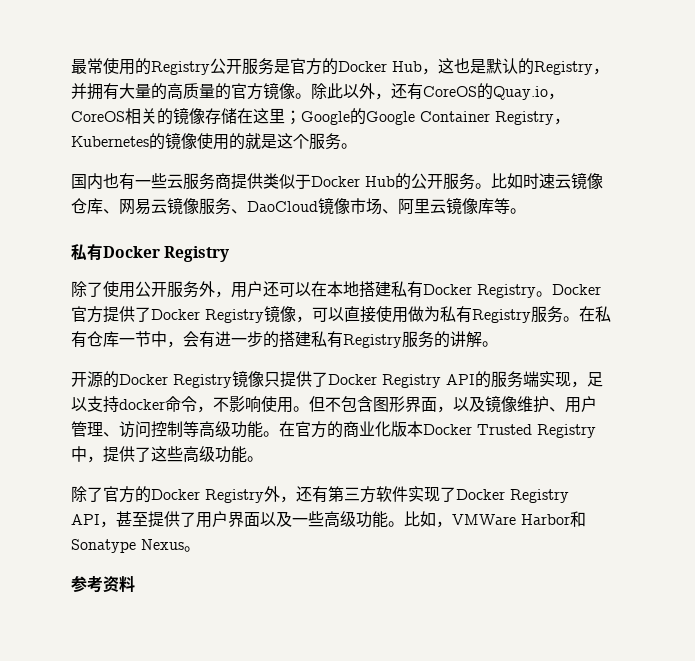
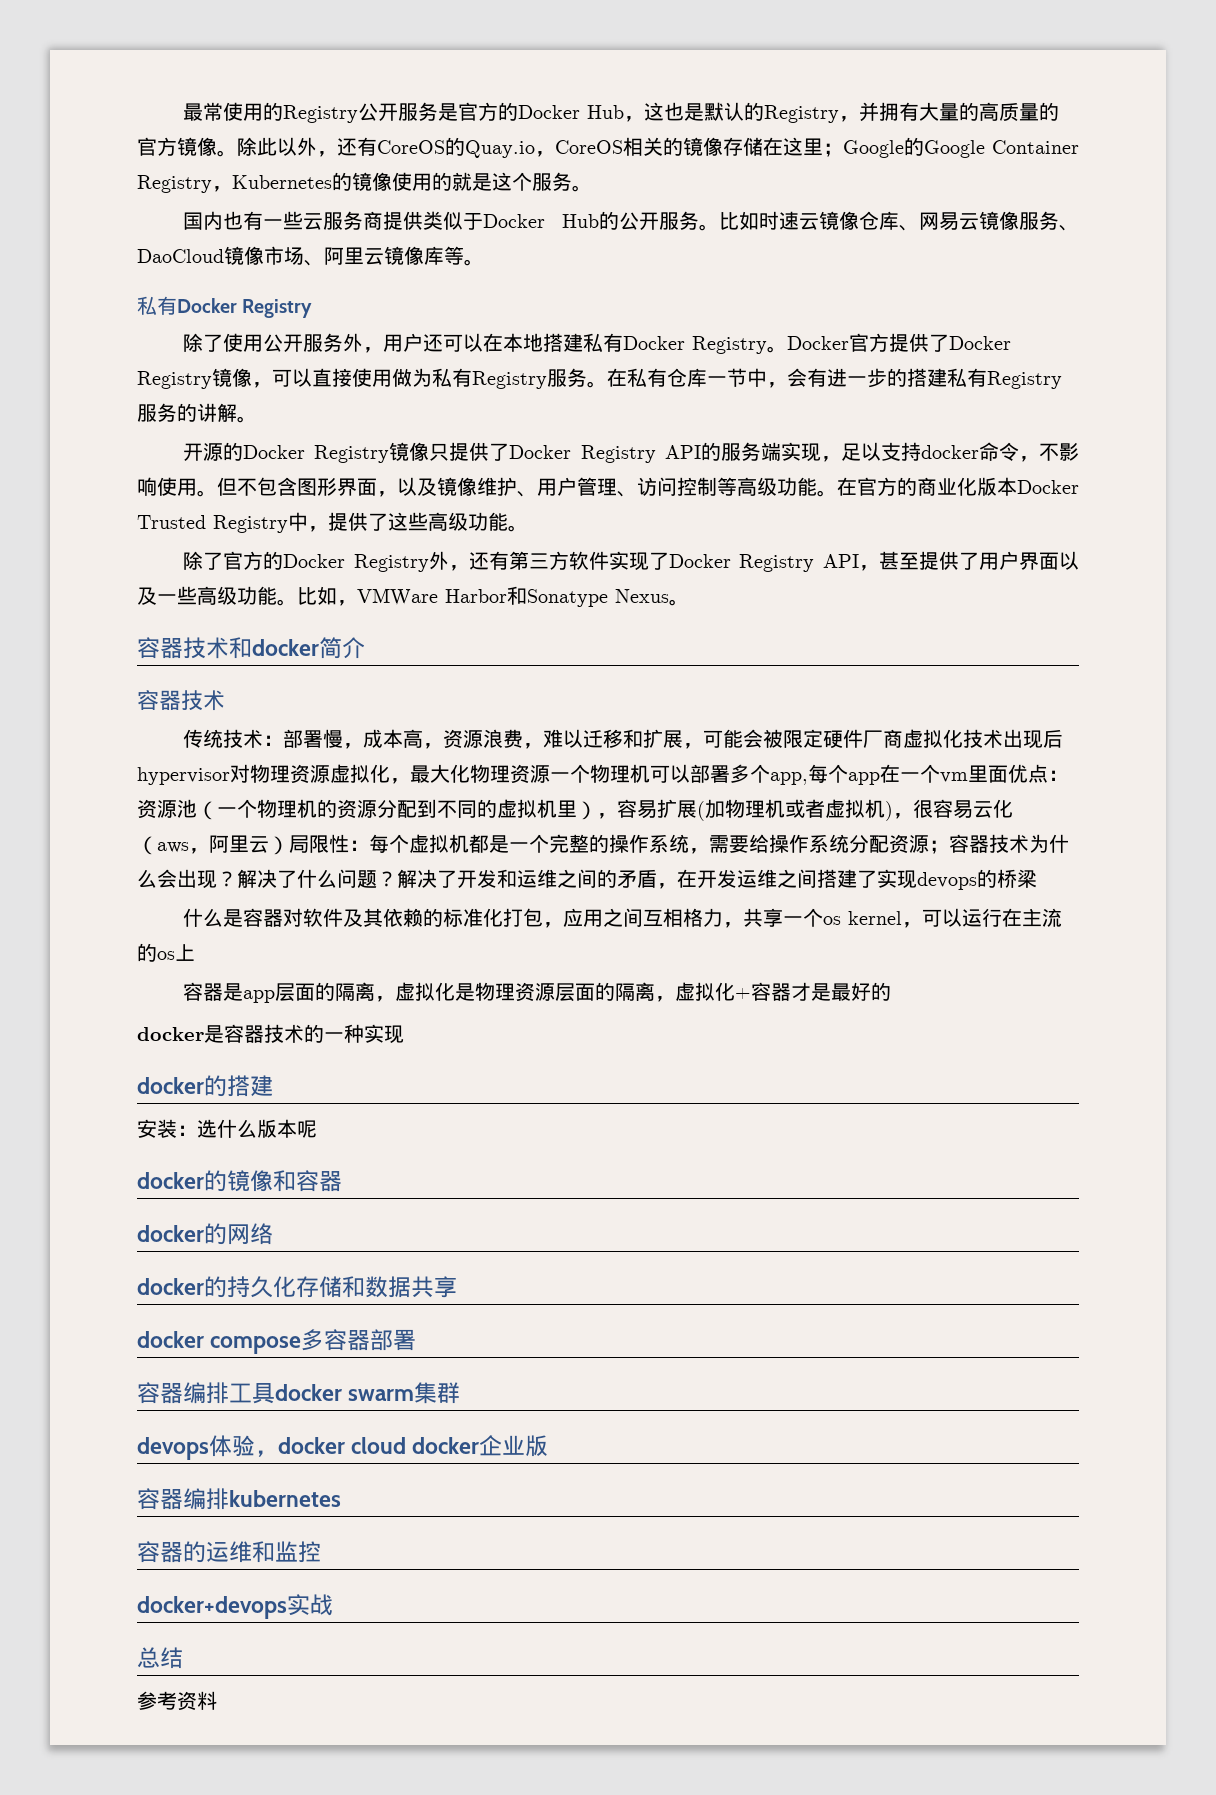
+ 容器技术和docker简介
+ 容器技术
+ 传统技术：部署慢，成本高，资源浪费，难以迁移和扩展，可能会被限定硬件厂商虚拟化技术出现后hypervisor对物理资源虚拟化，最大化物理资源一个物理机可以部署多个app,每个app在一个vm里面优点：资源池（一个物理机的资源分配到不同的虚拟机里），容易扩展(加物理机或者虚拟机)，很容易云化（aws，阿里云）局限性：每个虚拟机都是一个完整的操作系统，需要给操作系统分配资源；容器技术为什么会出现？解决了什么问题？解决了开发和运维之间的矛盾，在开发运维之间搭建了实现devops的桥梁
+ 什么是容器对软件及其依赖的标准化打包，应用之间互相格力，共享一个os kernel，可以运行在主流的os上
+ 容器是app层面的隔离，虚拟化是物理资源层面的隔离，虚拟化+容器才是最好的
+ docker是容器技术的一种实现
+ docker的搭建
+ 安装：选什么版本呢
+ docker的镜像和容器
+ docker的网络
+ docker的持久化存储和数据共享
+ docker compose多容器部署
+ 容器编排工具docker swarm集群
+ devops体验，docker cloud docker企业版
+ 容器编排kubernetes
+ 容器的运维和监控
+ docker+devops实战
+ 总结

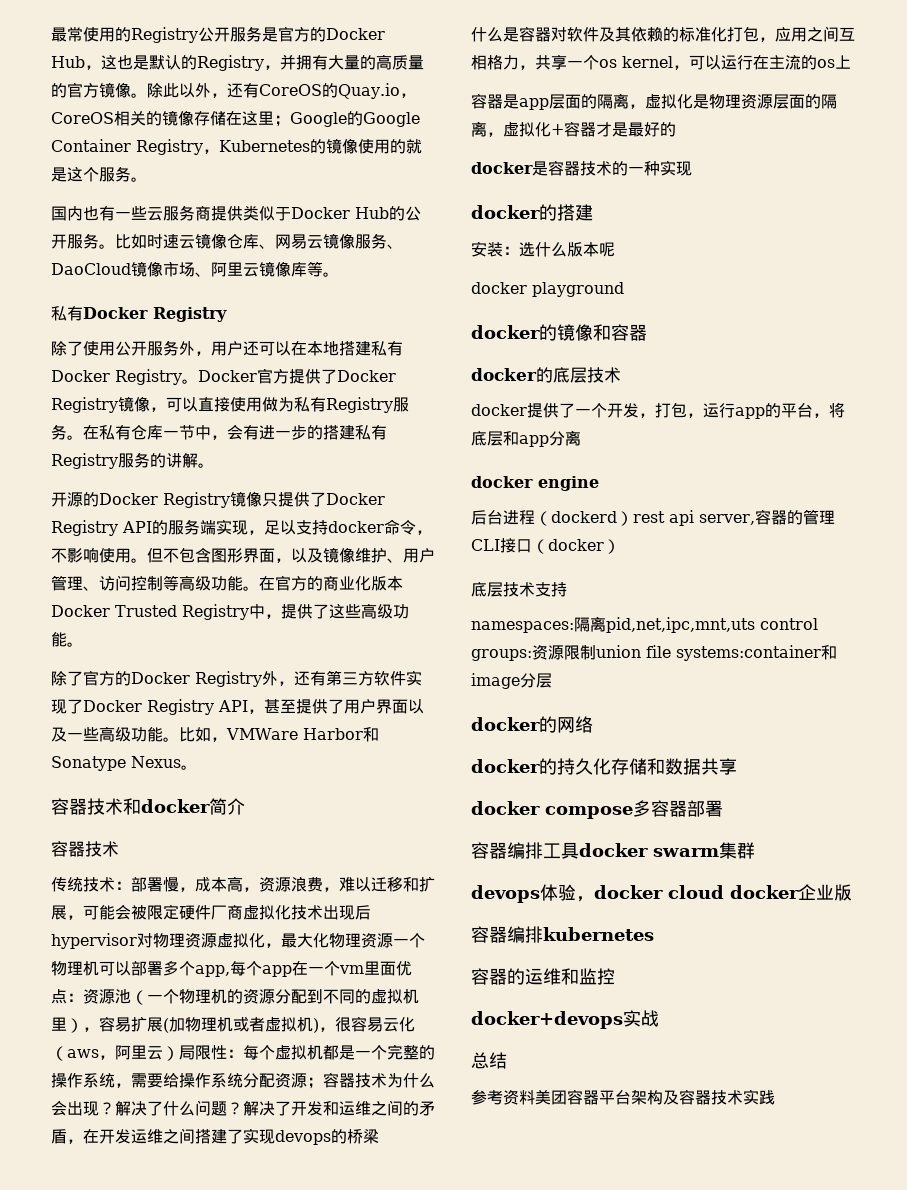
+ docker playground
+ docker的底层技术
+ docker提供了一个开发，打包，运行app的平台，将底层和app分离
+ docker engine
+ 后台进程（dockerd）rest api server,容器的管理CLI接口（docker）
+ 底层技术支持
+ namespaces:隔离pid,net,ipc,mnt,uts control groups:资源限制union file systems:container和image分层
- 参考资料
+ 参考资料美团容器平台架构及容器技术实践

